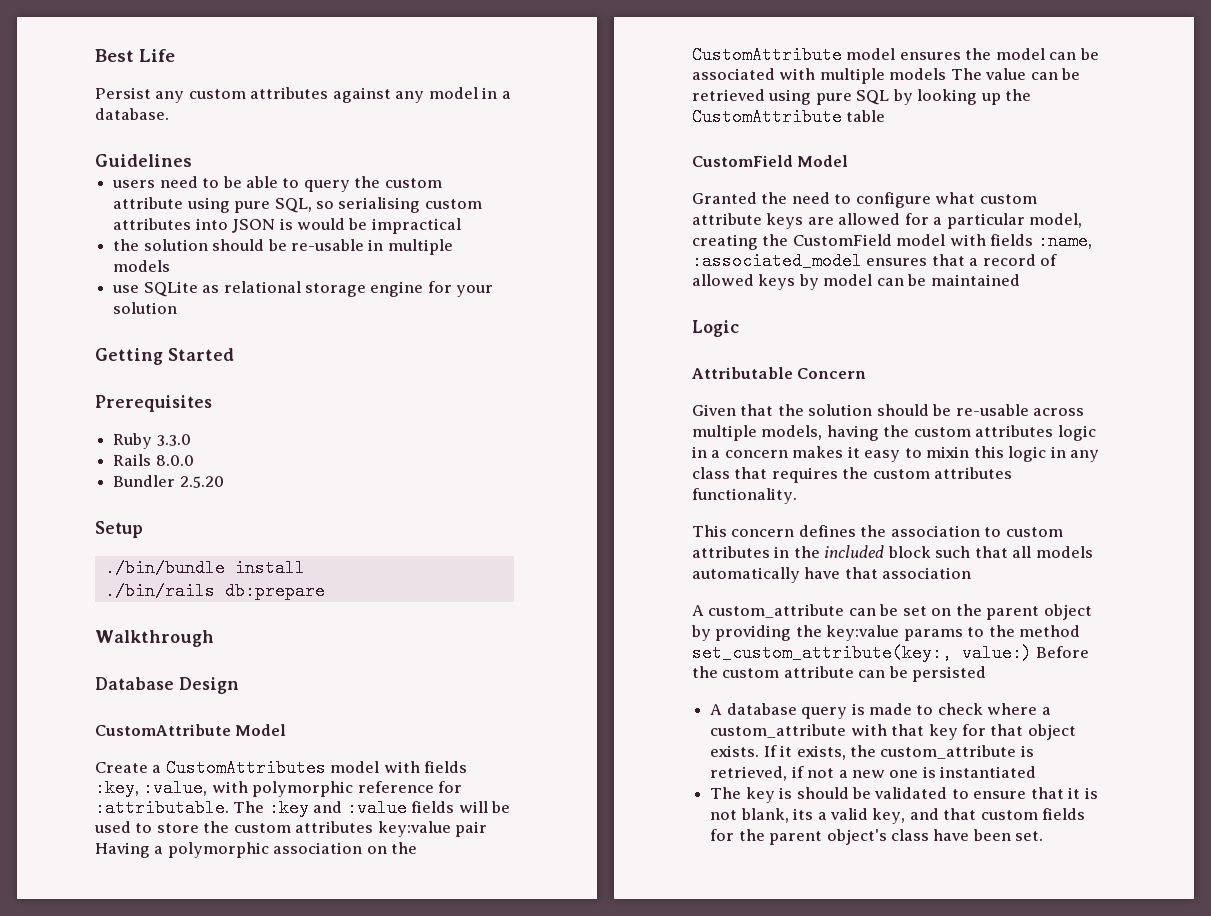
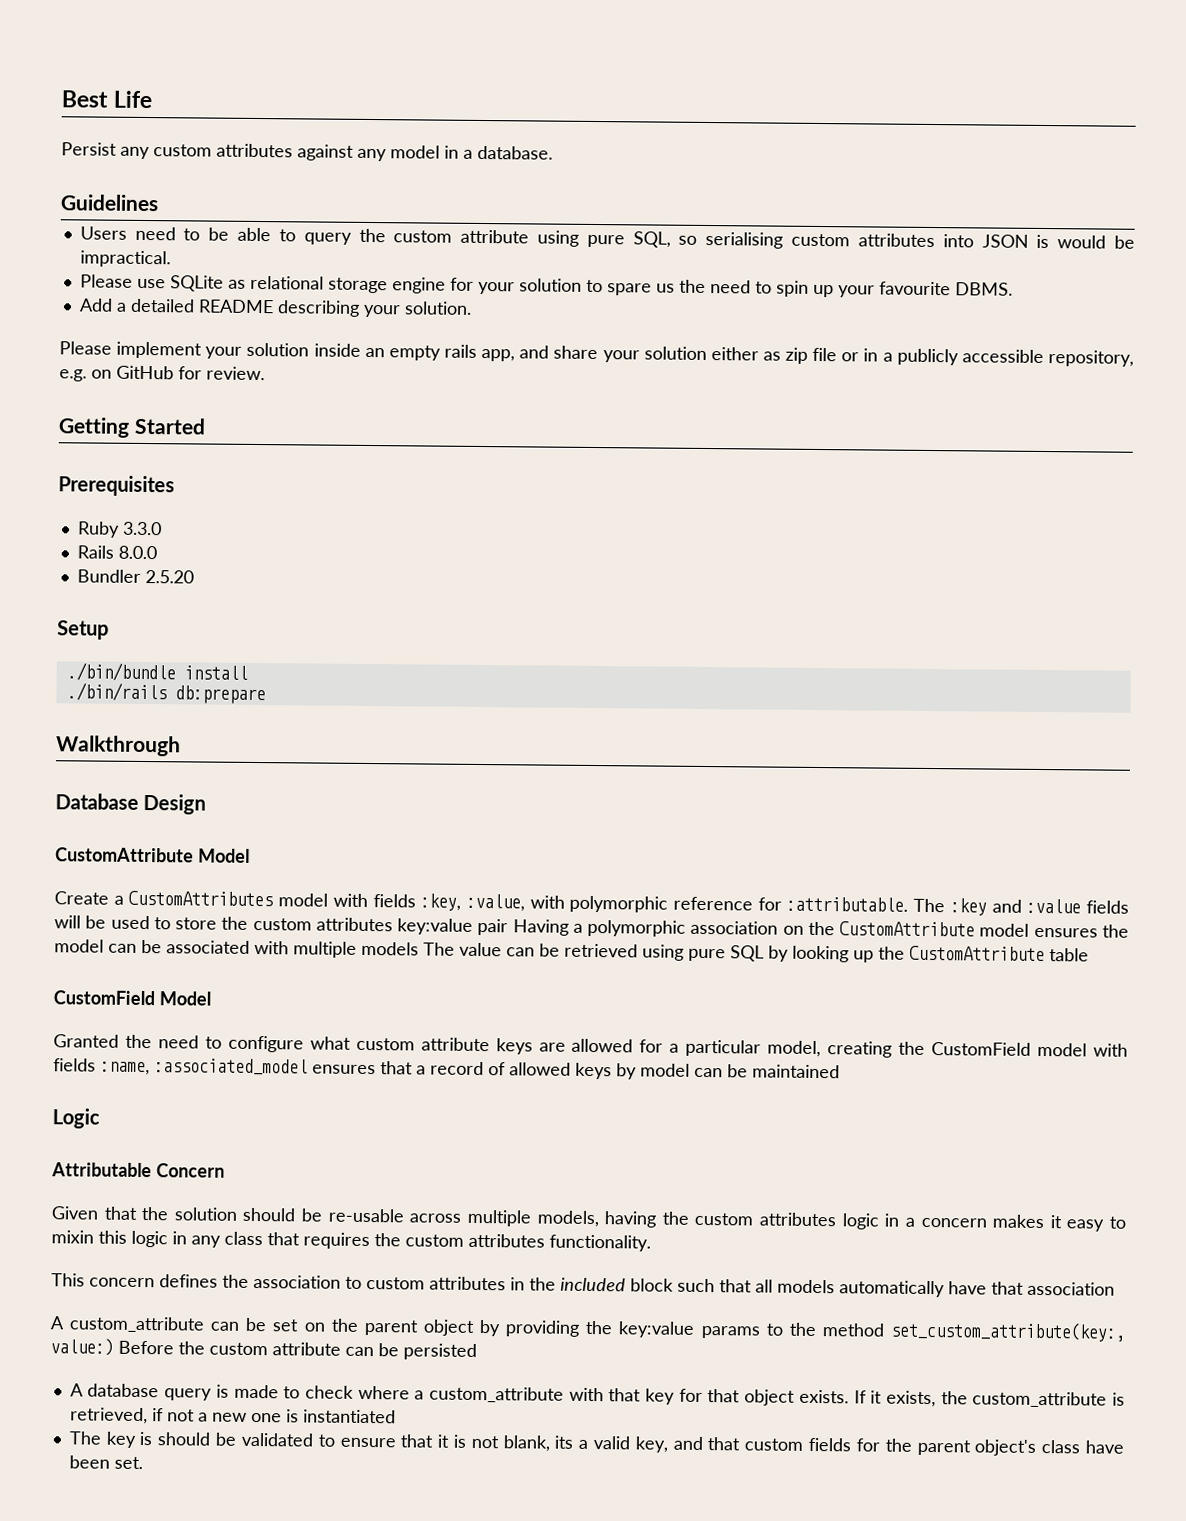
- users need to be able to query the custom attribute using pure SQL, so serialising custom attributes into JSON is would be impractical
- the solution should be re-usable in multiple models
- use SQLite as relational storage engine for your solution
+ Users need to be able to query the custom attribute using pure SQL, so serialising custom attributes into JSON is would be impractical.
+ Please use SQLite as relational storage engine for your solution to spare us the need to spin up your favourite DBMS.
+ Add a detailed README describing your solution.
+ Please implement your solution inside an empty rails app, and share your solution either as zip file or in a publicly accessible repository, e.g. on GitHub for review.

